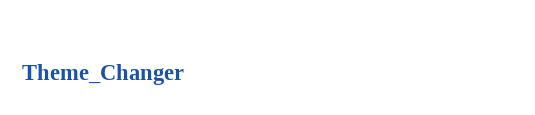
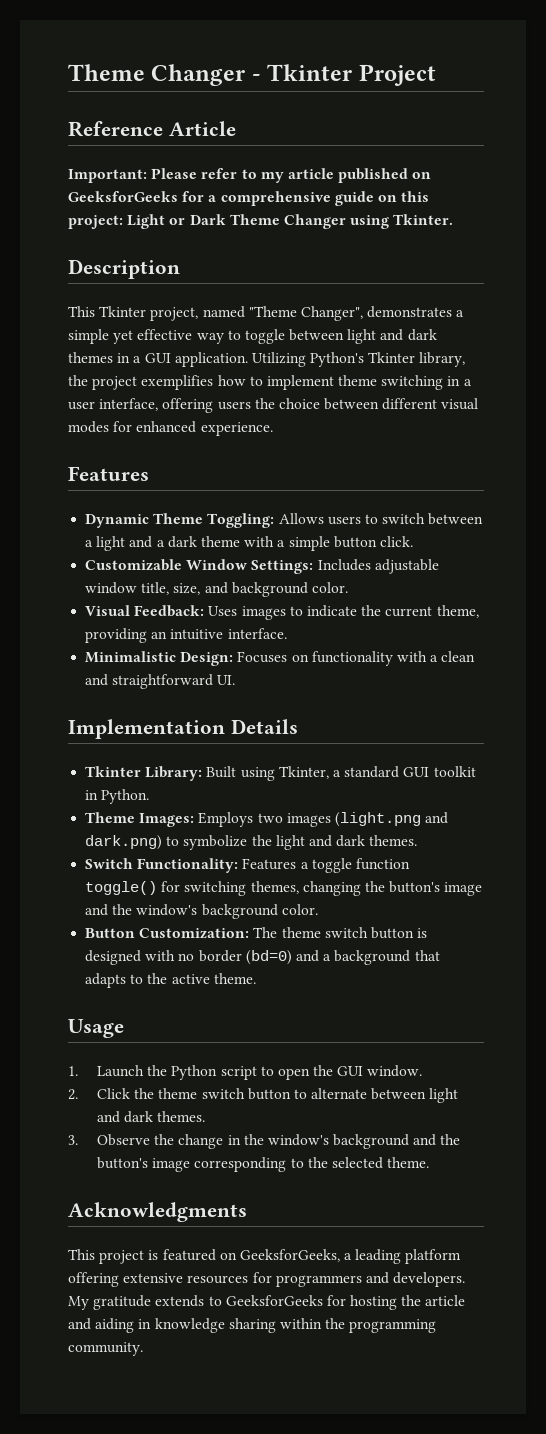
- Theme_Changer
+ Theme Changer - Tkinter Project
+ Reference Article
+ Important: Please refer to my article published on GeeksforGeeks for a comprehensive guide on this project: Light or Dark Theme Changer using Tkinter.
+ Description
+ This Tkinter project, named "Theme Changer", demonstrates a simple yet effective way to toggle between light and dark themes in a GUI application. Utilizing Python's Tkinter library, the project exemplifies how to implement theme switching in a user interface, offering users the choice between different visual modes for enhanced experience.
+ Features
+ Dynamic Theme Toggling: Allows users to switch between a light and a dark theme with a simple button click.
+ Customizable Window Settings: Includes adjustable window title, size, and background color.
+ Visual Feedback: Uses images to indicate the current theme, providing an intuitive interface.
+ Minimalistic Design: Focuses on functionality with a clean and straightforward UI.
+ Implementation Details
+ Tkinter Library: Built using Tkinter, a standard GUI toolkit in Python.
+ Theme Images: Employs two images (light.png and dark.png) to symbolize the light and dark themes.
+ Switch Functionality: Features a toggle function toggle() for switching themes, changing the button's image and the window's background color.
+ Button Customization: The theme switch button is designed with no border (bd=0) and a background that adapts to the active theme.
+ Usage
+ 1. Launch the Python script to open the GUI window.
+ 2. Click the theme switch button to alternate between light and dark themes.
+ 3. Observe the change in the window's background and the button's image corresponding to the selected theme.
+ Acknowledgments
+ This project is featured on GeeksforGeeks, a leading platform offering extensive resources for programmers and developers. My gratitude extends to GeeksforGeeks for hosting the article and aiding in knowledge sharing within the programming community.

